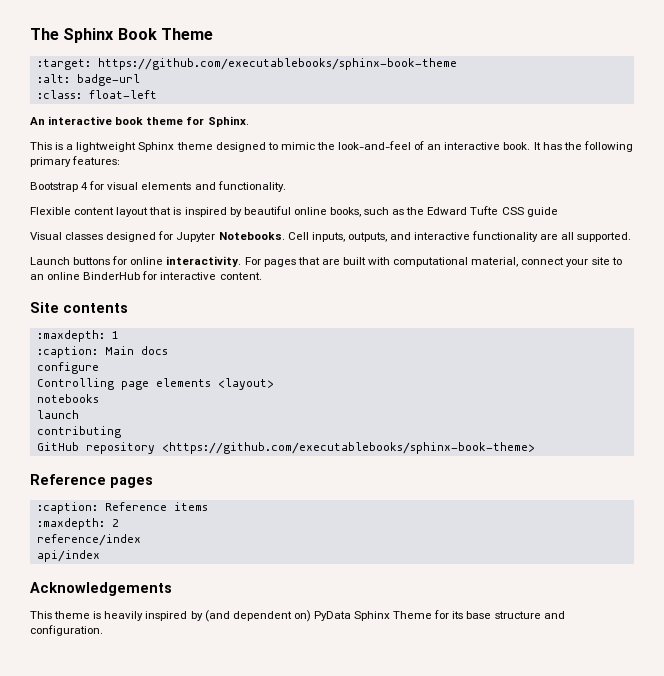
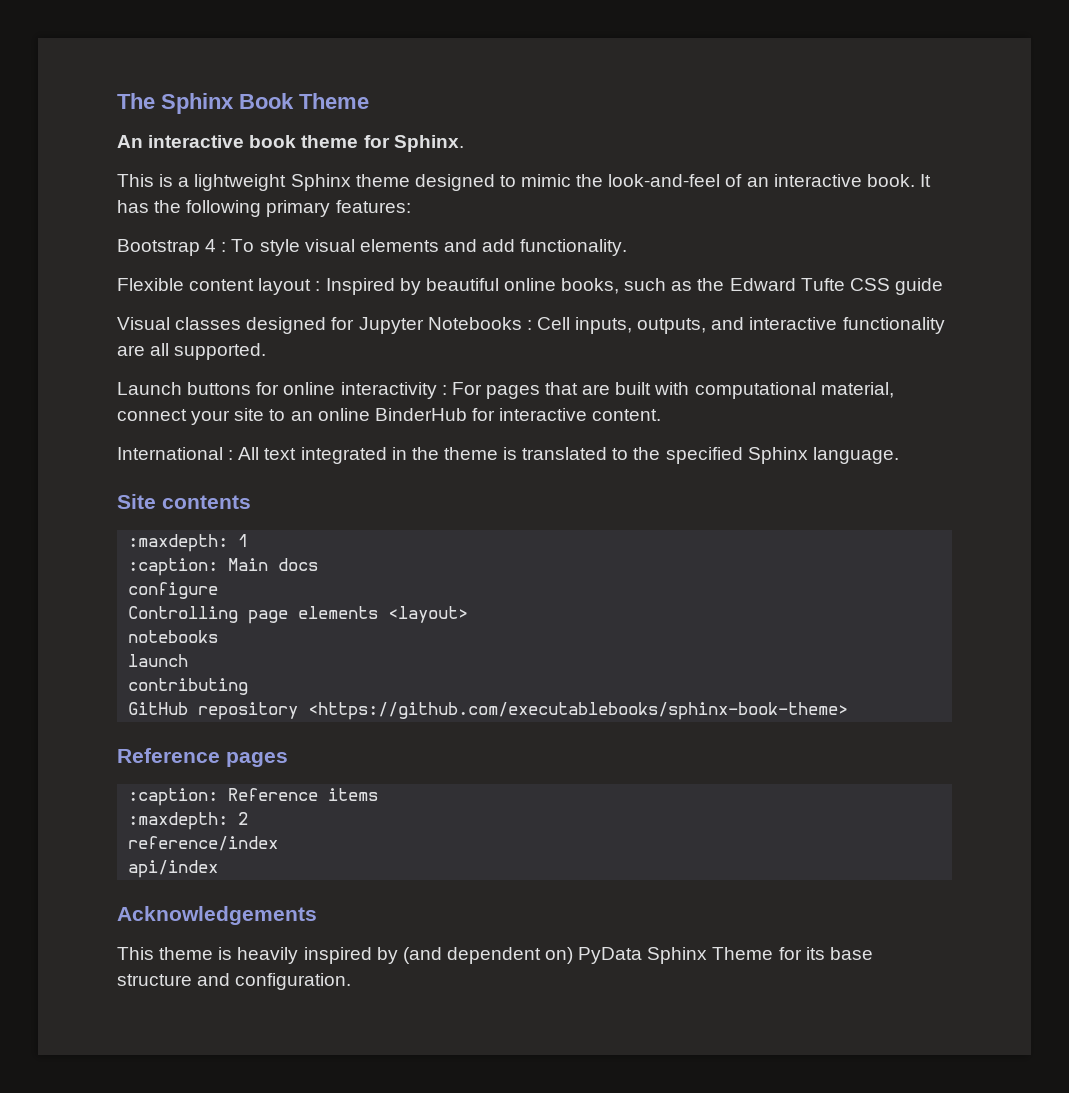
- :target: https://github.com/executablebooks/sphinx-book-theme
- :alt: badge-url
- :class: float-left
- Bootstrap 4 for visual elements and functionality.
+ Bootstrap 4 : To style visual elements and add functionality.
- Flexible content layout that is inspired by beautiful online books, such as the Edward Tufte CSS guide
+ Flexible content layout : Inspired by beautiful online books, such as the Edward Tufte CSS guide
- Visual classes designed for Jupyter Notebooks. Cell inputs, outputs, and interactive functionality are all supported.
+ Visual classes designed for Jupyter Notebooks : Cell inputs, outputs, and interactive functionality are all supported.
- Launch buttons for online interactivity. For pages that are built with computational material, connect your site to an online BinderHub for interactive content.
+ Launch buttons for online interactivity : For pages that are built with computational material, connect your site to an online BinderHub for interactive content.
+ International : All text integrated in the theme is translated to the specified Sphinx language.

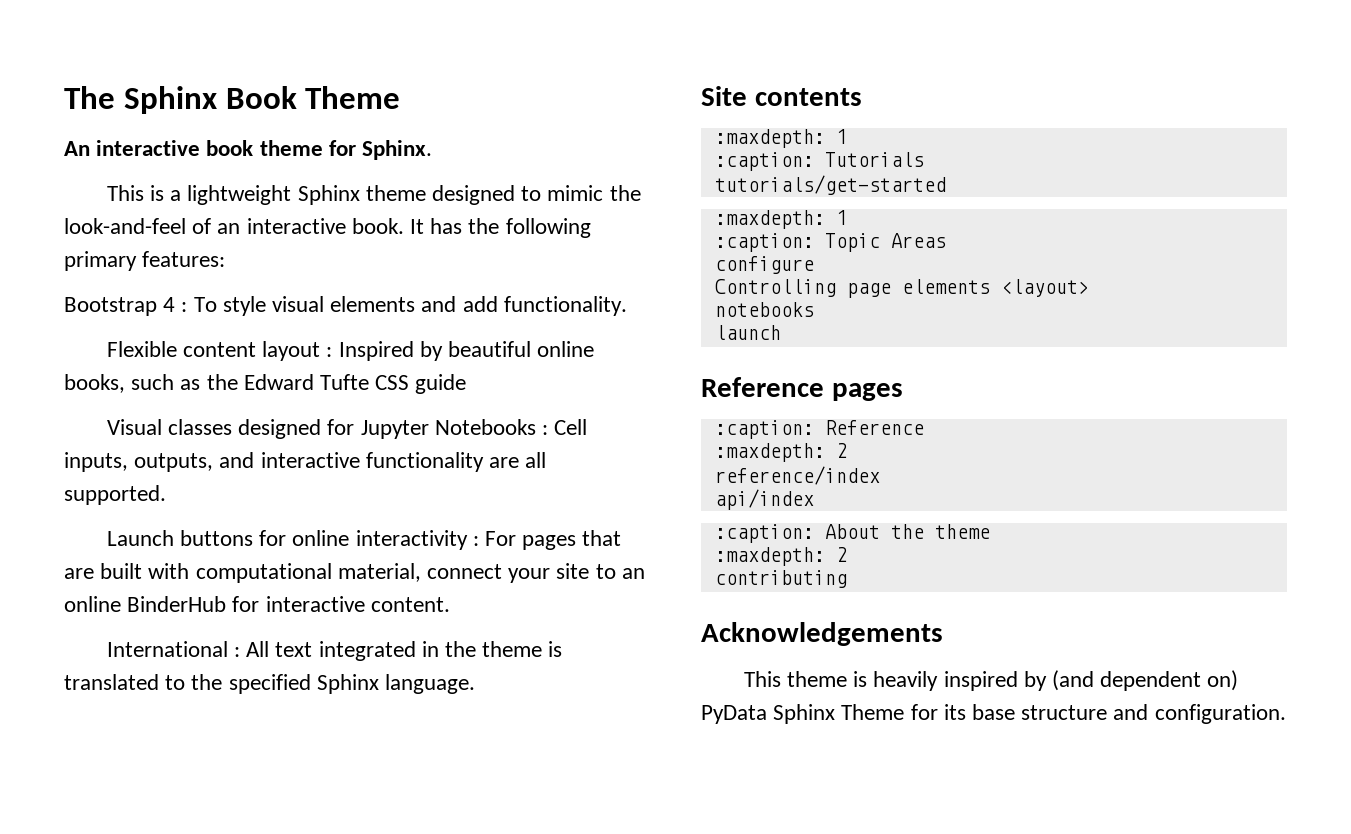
- :caption: Main docs
+ :caption: Tutorials
+ tutorials/get-started
+ :maxdepth: 1
+ :caption: Topic Areas
- contributing
- GitHub repository <https://github.com/executablebooks/sphinx-book-theme>
- :caption: Reference items
+ :caption: Reference
+ :caption: About the theme
+ :maxdepth: 2
+ contributing

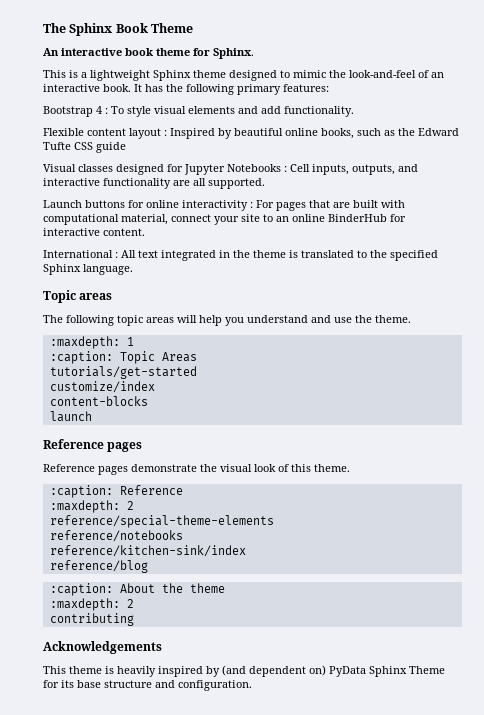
- Site contents
- :maxdepth: 1
- :caption: Tutorials
- tutorials/get-started
+ Topic areas
+ The following topic areas will help you understand and use the theme.
- configure
- Controlling page elements <layout>
- notebooks
+ tutorials/get-started
+ customize/index
+ content-blocks
  launch
  Reference pages
+ Reference pages demonstrate the visual look of this theme.
- reference/index
- api/index
+ reference/special-theme-elements
+ reference/notebooks
+ reference/kitchen-sink/index
+ reference/blog

